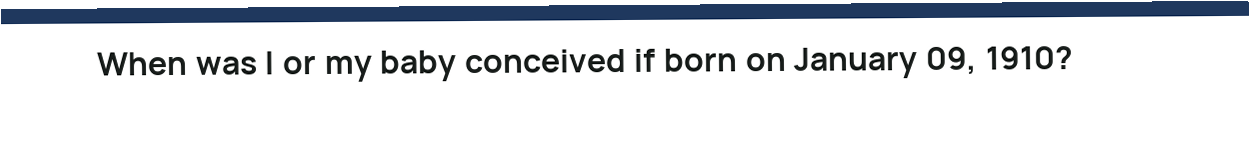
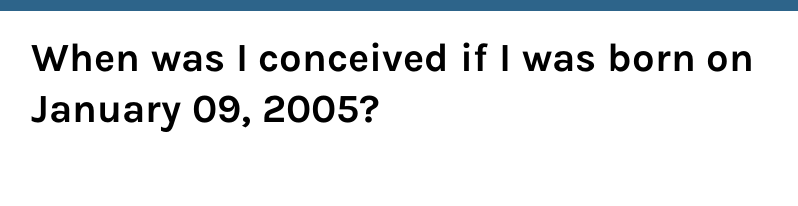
- When was I or my baby conceived if born on January 09, 1910?
+ When was I conceived if I was born on January 09, 2005?

